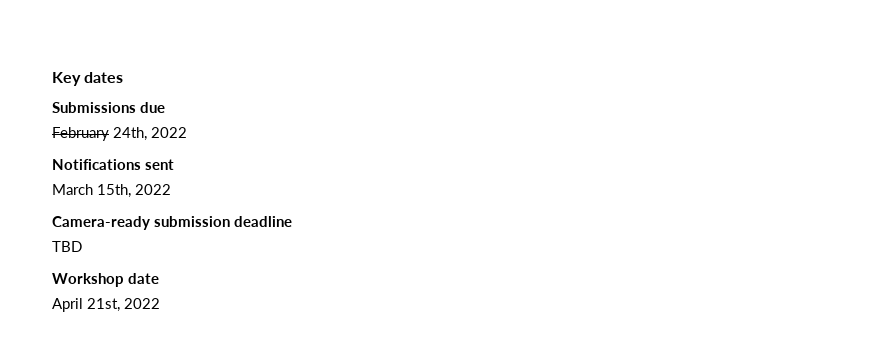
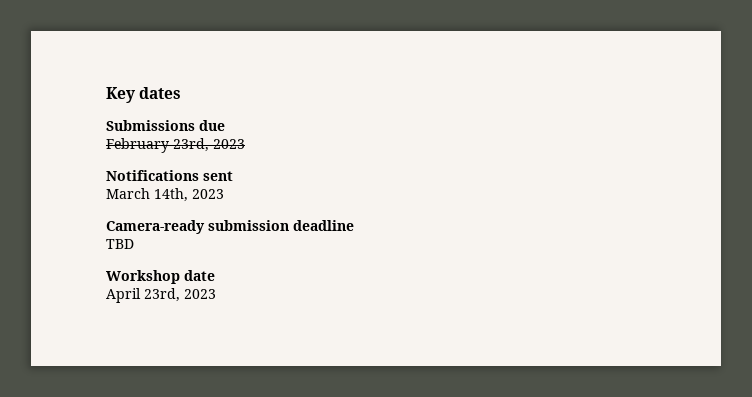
- February 24th, 2022
+ February 23rd, 2023
- March 15th, 2022
+ March 14th, 2023
- April 21st, 2022
+ April 23rd, 2023

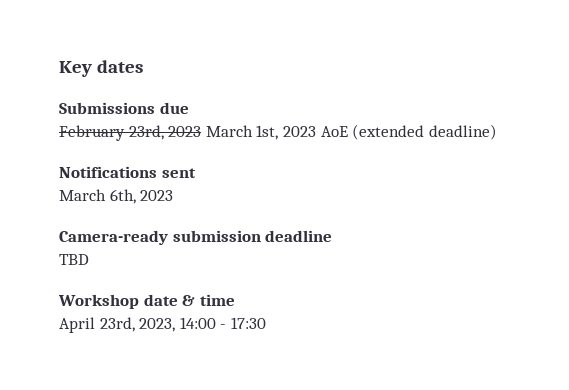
- February 23rd, 2023
+ February 23rd, 2023 March 1st, 2023 AoE (extended deadline)
- March 14th, 2023
+ March 6th, 2023
- Workshop date
+ Workshop date & time
- April 23rd, 2023
+ April 23rd, 2023, 14:00 - 17:30

